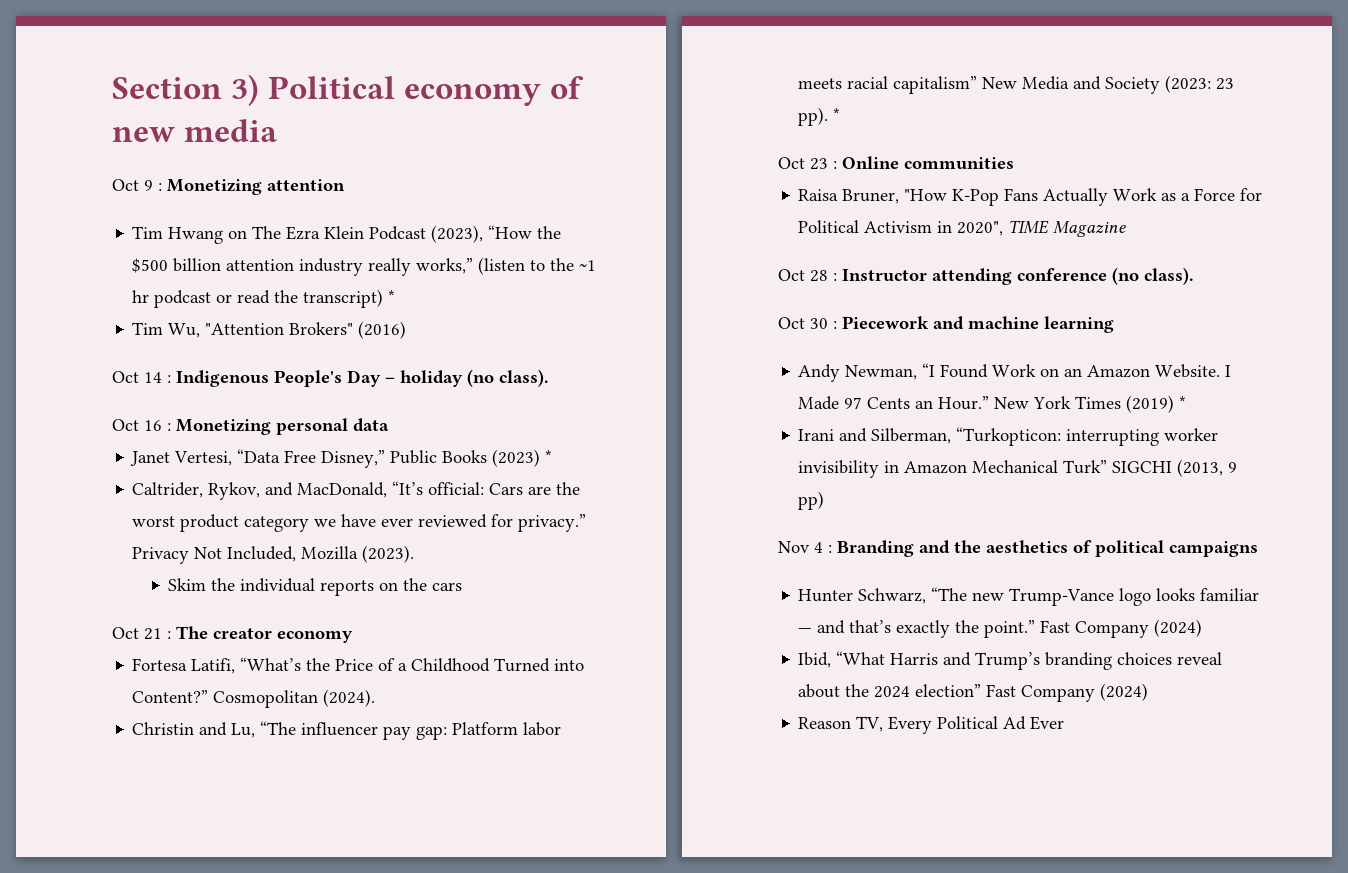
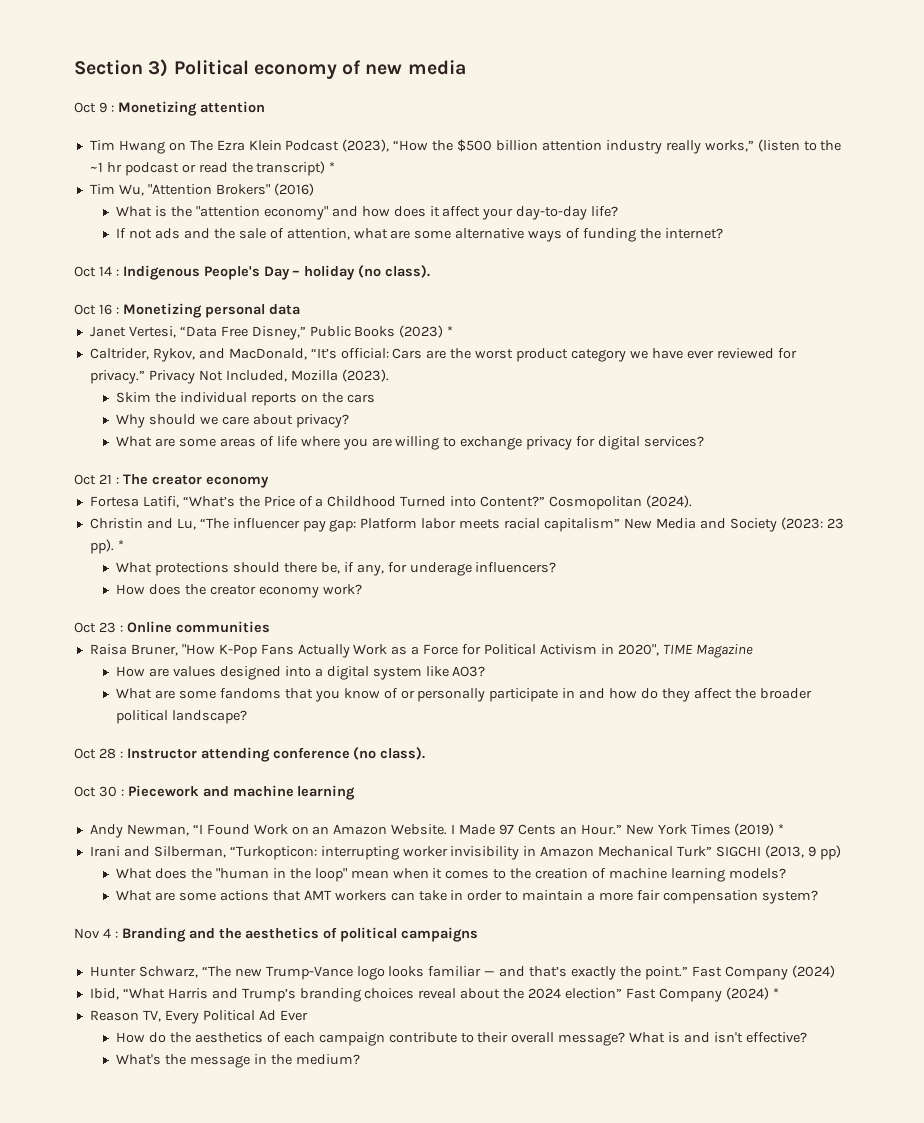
+ What is the "attention economy" and how does it affect your day-to-day life?
+ If not ads and the sale of attention, what are some alternative ways of funding the internet?
+ Why should we care about privacy?
+ What are some areas of life where you are willing to exchange privacy for digital services?
+ What protections should there be, if any, for underage influencers?
+ How does the creator economy work?
+ How are values designed into a digital system like AO3?
+ What are some fandoms that you know of or personally participate in and how do they affect the broader political landscape?
+ What does the "human in the loop" mean when it comes to the creation of machine learning models?
+ What are some actions that AMT workers can take in order to maintain a more fair compensation system?
- Ibid, “What Harris and Trump’s branding choices reveal about the 2024 election” Fast Company (2024)
+ Ibid, “What Harris and Trump’s branding choices reveal about the 2024 election” Fast Company (2024) *
+ How do the aesthetics of each campaign contribute to their overall message? What is and isn't effective?
+ What's the message in the medium?

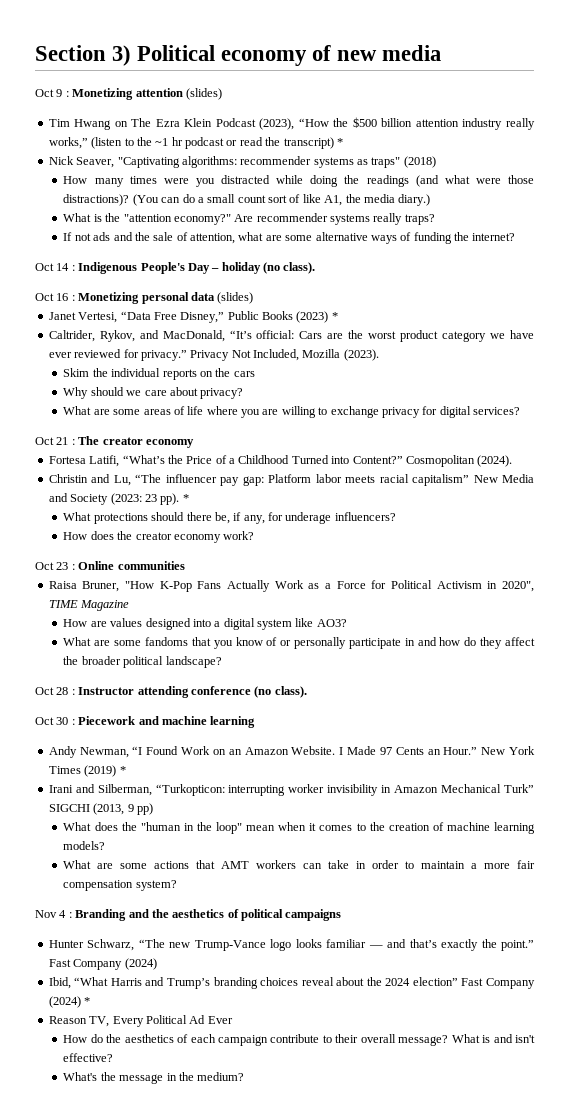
- Oct 9 : Monetizing attention
+ Oct 9 : Monetizing attention (slides)
- Tim Wu, "Attention Brokers" (2016)
- What is the "attention economy" and how does it affect your day-to-day life?
+ Nick Seaver, "Captivating algorithms: recommender systems as traps" (2018)
+ How many times were you distracted while doing the readings (and what were those distractions)? (You can do a small count sort of like A1, the media diary.)
+ What is the "attention economy?" Are recommender systems really traps?
- Oct 16 : Monetizing personal data
+ Oct 16 : Monetizing personal data (slides)

